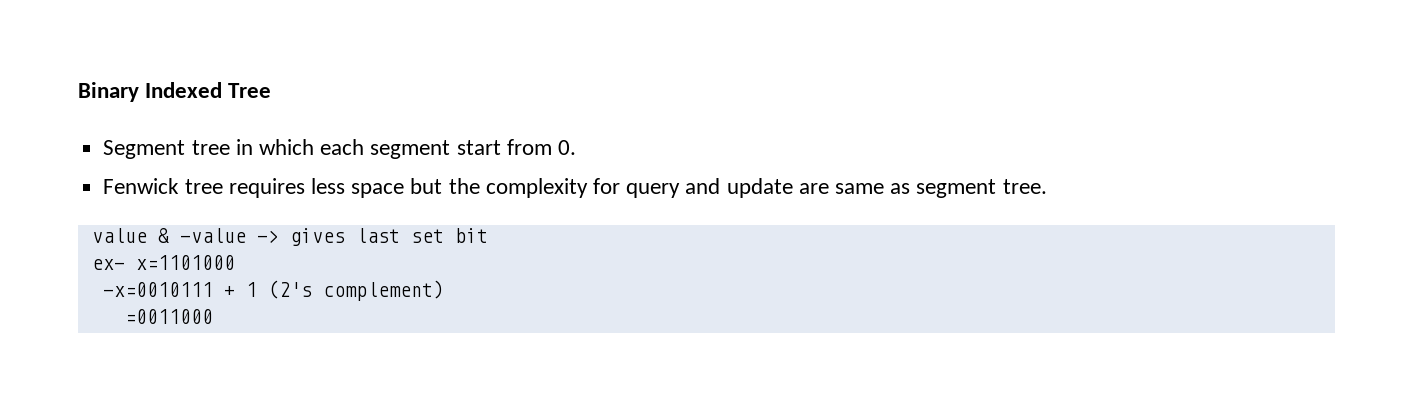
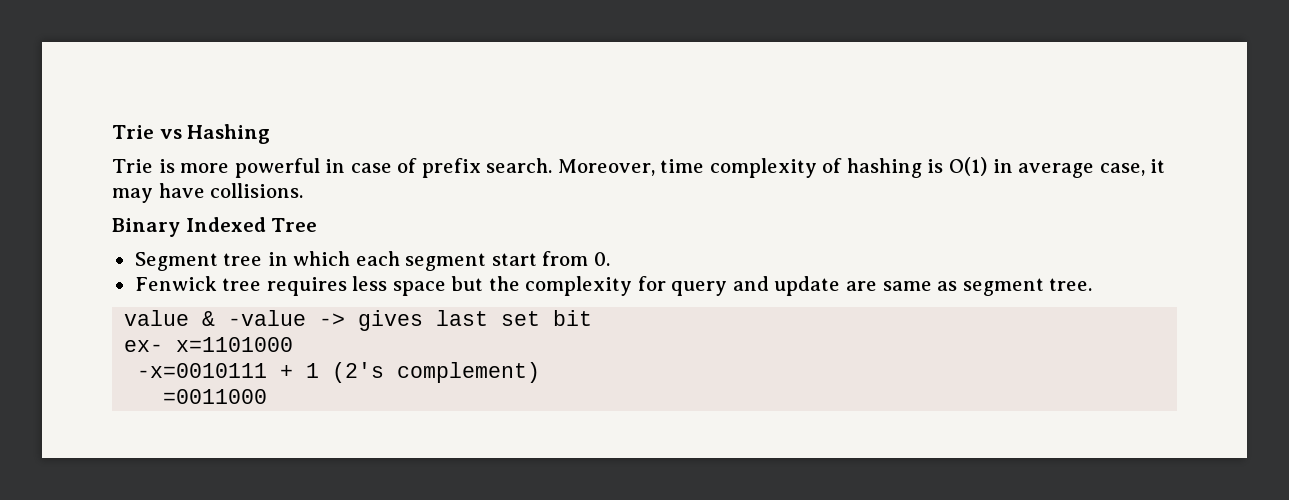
+ Trie vs Hashing
+ Trie is more powerful in case of prefix search. Moreover, time complexity of hashing is O(1) in average case, it may have collisions.

